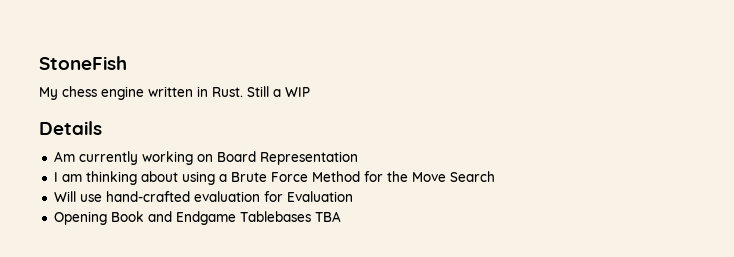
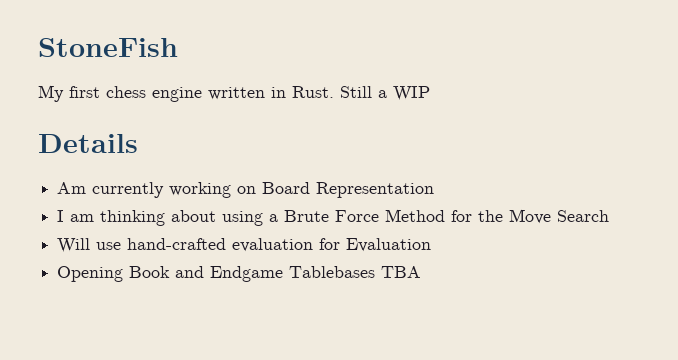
- My chess engine written in Rust.
+ My first chess engine written in Rust.

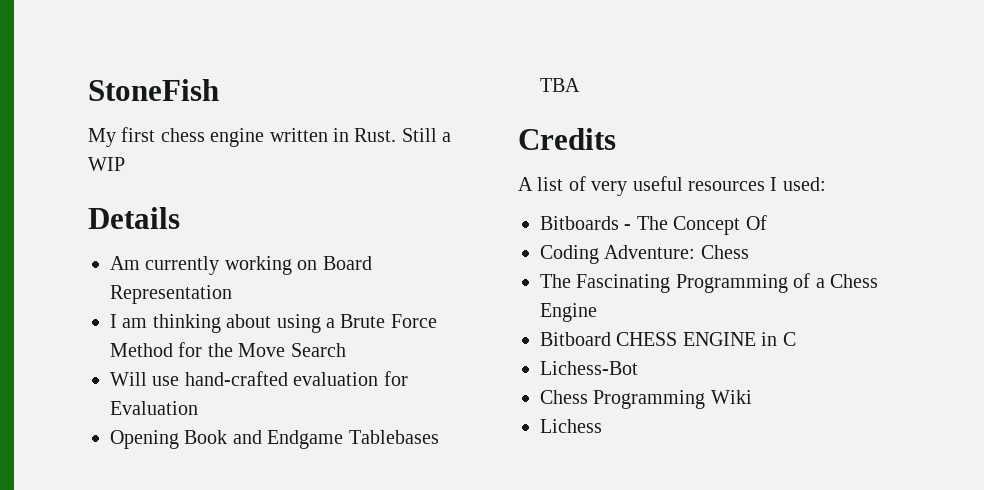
+ Credits
+ A list of very useful resources I used:
+ Bitboards - The Concept Of
+ Coding Adventure: Chess
+ The Fascinating Programming of a Chess Engine
+ Bitboard CHESS ENGINE in C
+ Lichess-Bot
+ Chess Programming Wiki
+ Lichess

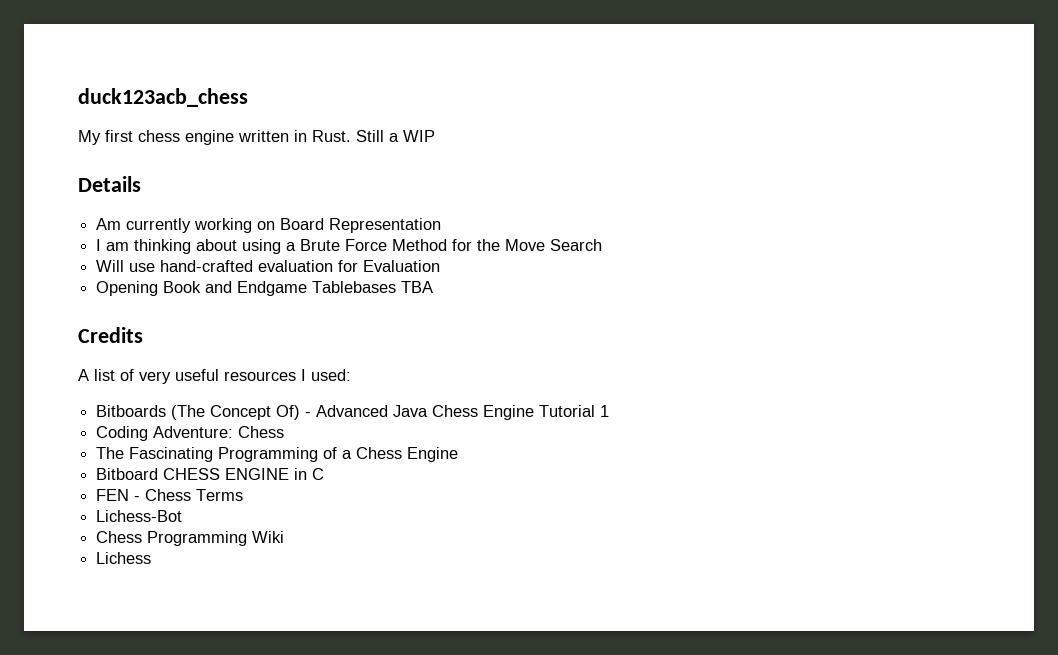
- StoneFish
+ duck123acb_chess
- Bitboards - The Concept Of
+ Bitboards (The Concept Of) - Advanced Java Chess Engine Tutorial 1
+ FEN - Chess Terms

